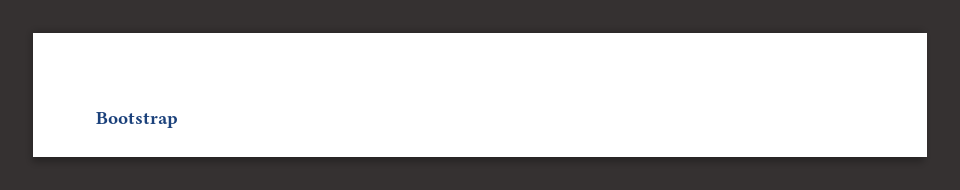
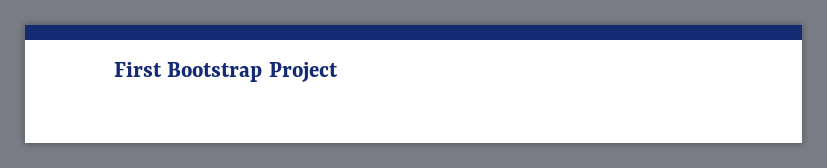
- Bootstrap
+ First Bootstrap Project

